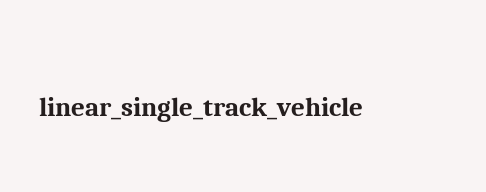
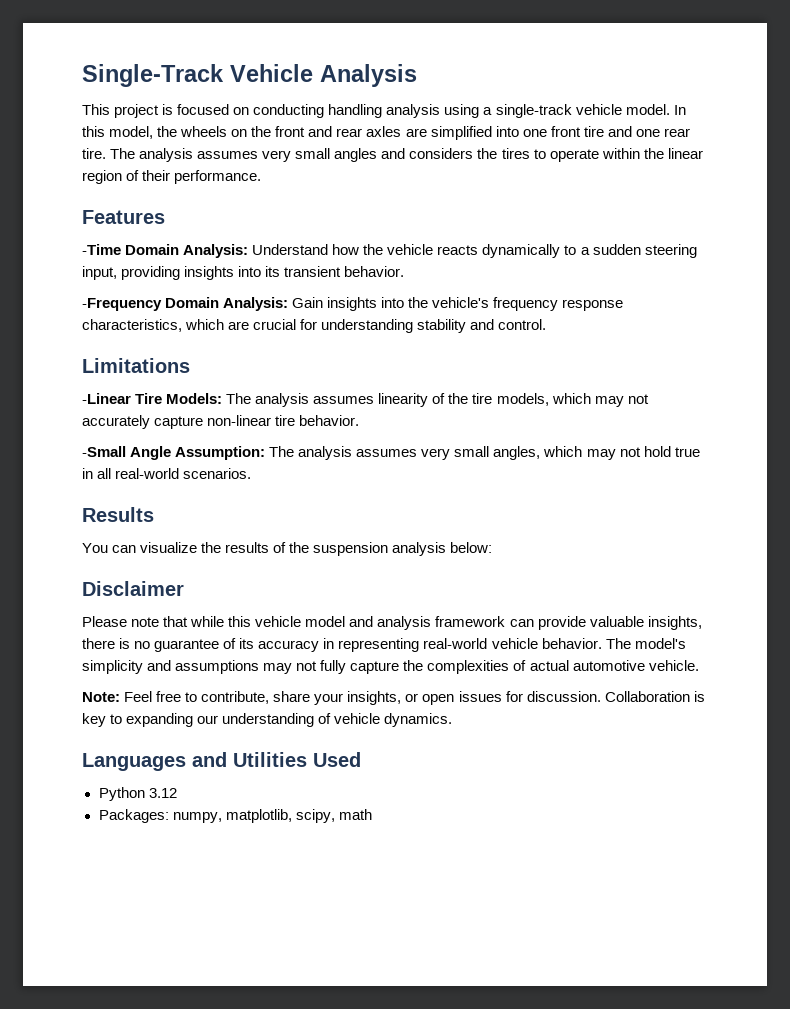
- linear_single_track_vehicle
+ Single-Track Vehicle Analysis
+ This project is focused on conducting handling analysis using a single-track vehicle model. In this model, the wheels on the front and rear axles are simplified into one front tire and one rear tire. The analysis assumes very small angles and considers the tires to operate within the linear region of their performance.
+ Features
+ -Time Domain Analysis: Understand how the vehicle reacts dynamically to a sudden steering input, providing insights into its transient behavior.
+ -Frequency Domain Analysis: Gain insights into the vehicle's frequency response characteristics, which are crucial for understanding stability and control.
+ Limitations
+ -Linear Tire Models: The analysis assumes linearity of the tire models, which may not accurately capture non-linear tire behavior.
+ -Small Angle Assumption: The analysis assumes very small angles, which may not hold true in all real-world scenarios.
+ Results
+ You can visualize the results of the suspension analysis below:
+ Disclaimer
+ Please note that while this vehicle model and analysis framework can provide valuable insights, there is no guarantee of its accuracy in representing real-world vehicle behavior. The model's simplicity and assumptions may not fully capture the complexities of actual automotive vehicle.
+ Note: Feel free to contribute, share your insights, or open issues for discussion. Collaboration is key to expanding our understanding of vehicle dynamics.
+ Languages and Utilities Used
+ Python 3.12
+ Packages: numpy, matplotlib, scipy, math

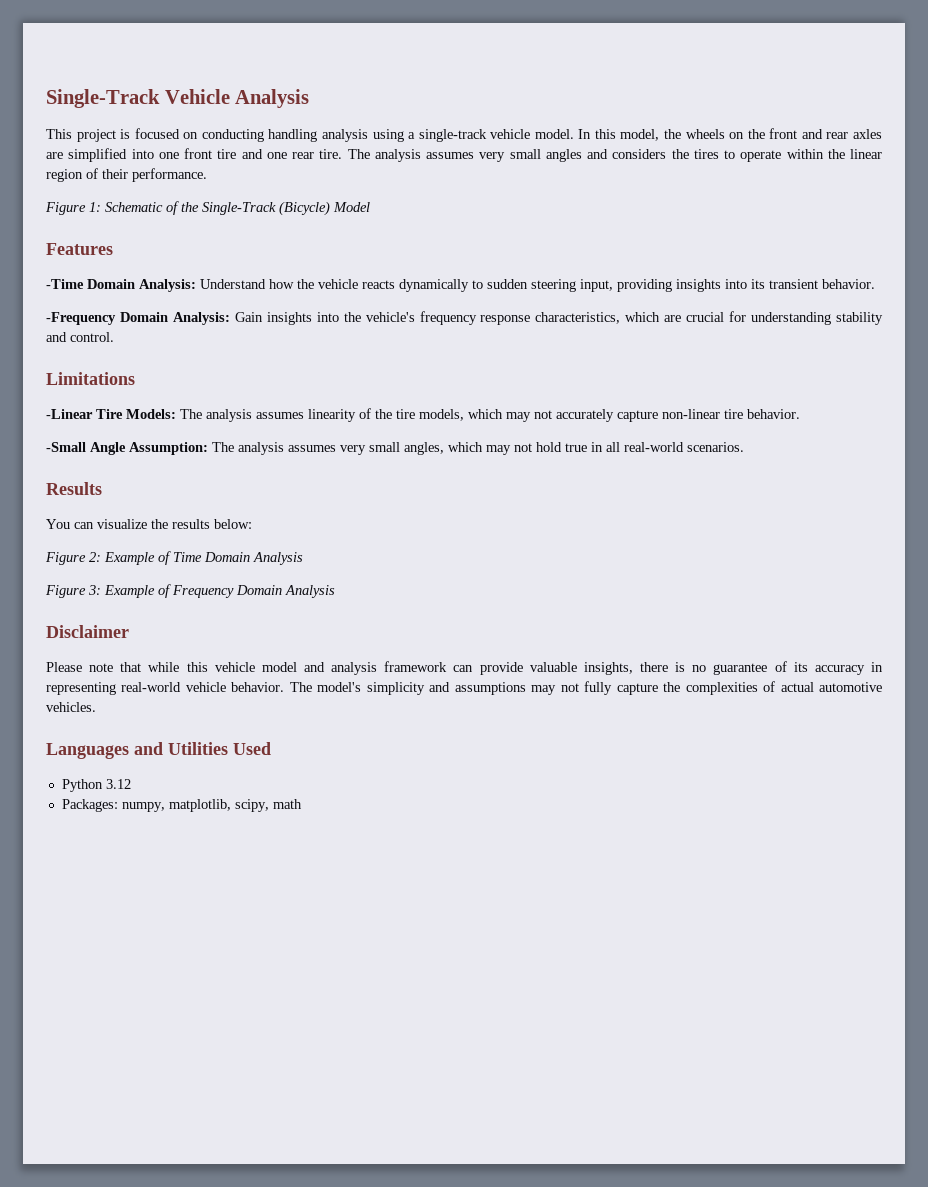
+ Figure 1: Schematic of the Single-Track (Bicycle) Model
- -Time Domain Analysis: Understand how the vehicle reacts dynamically to a sudden steering input, providing insights into its transient behavior.
+ -Time Domain Analysis: Understand how the vehicle reacts dynamically to sudden steering input, providing insights into its transient behavior.
- You can visualize the results of the suspension analysis below:
+ You can visualize the results below:
+ Figure 2: Example of Time Domain Analysis
+ Figure 3: Example of Frequency Domain Analysis
- The model's simplicity and assumptions may not fully capture the complexities of actual automotive vehicle.
- Note: Feel free to contribute, share your insights, or open issues for discussion. Collaboration is key to expanding our understanding of vehicle dynamics.
+ The model's simplicity and assumptions may not fully capture the complexities of actual automotive vehicles.

